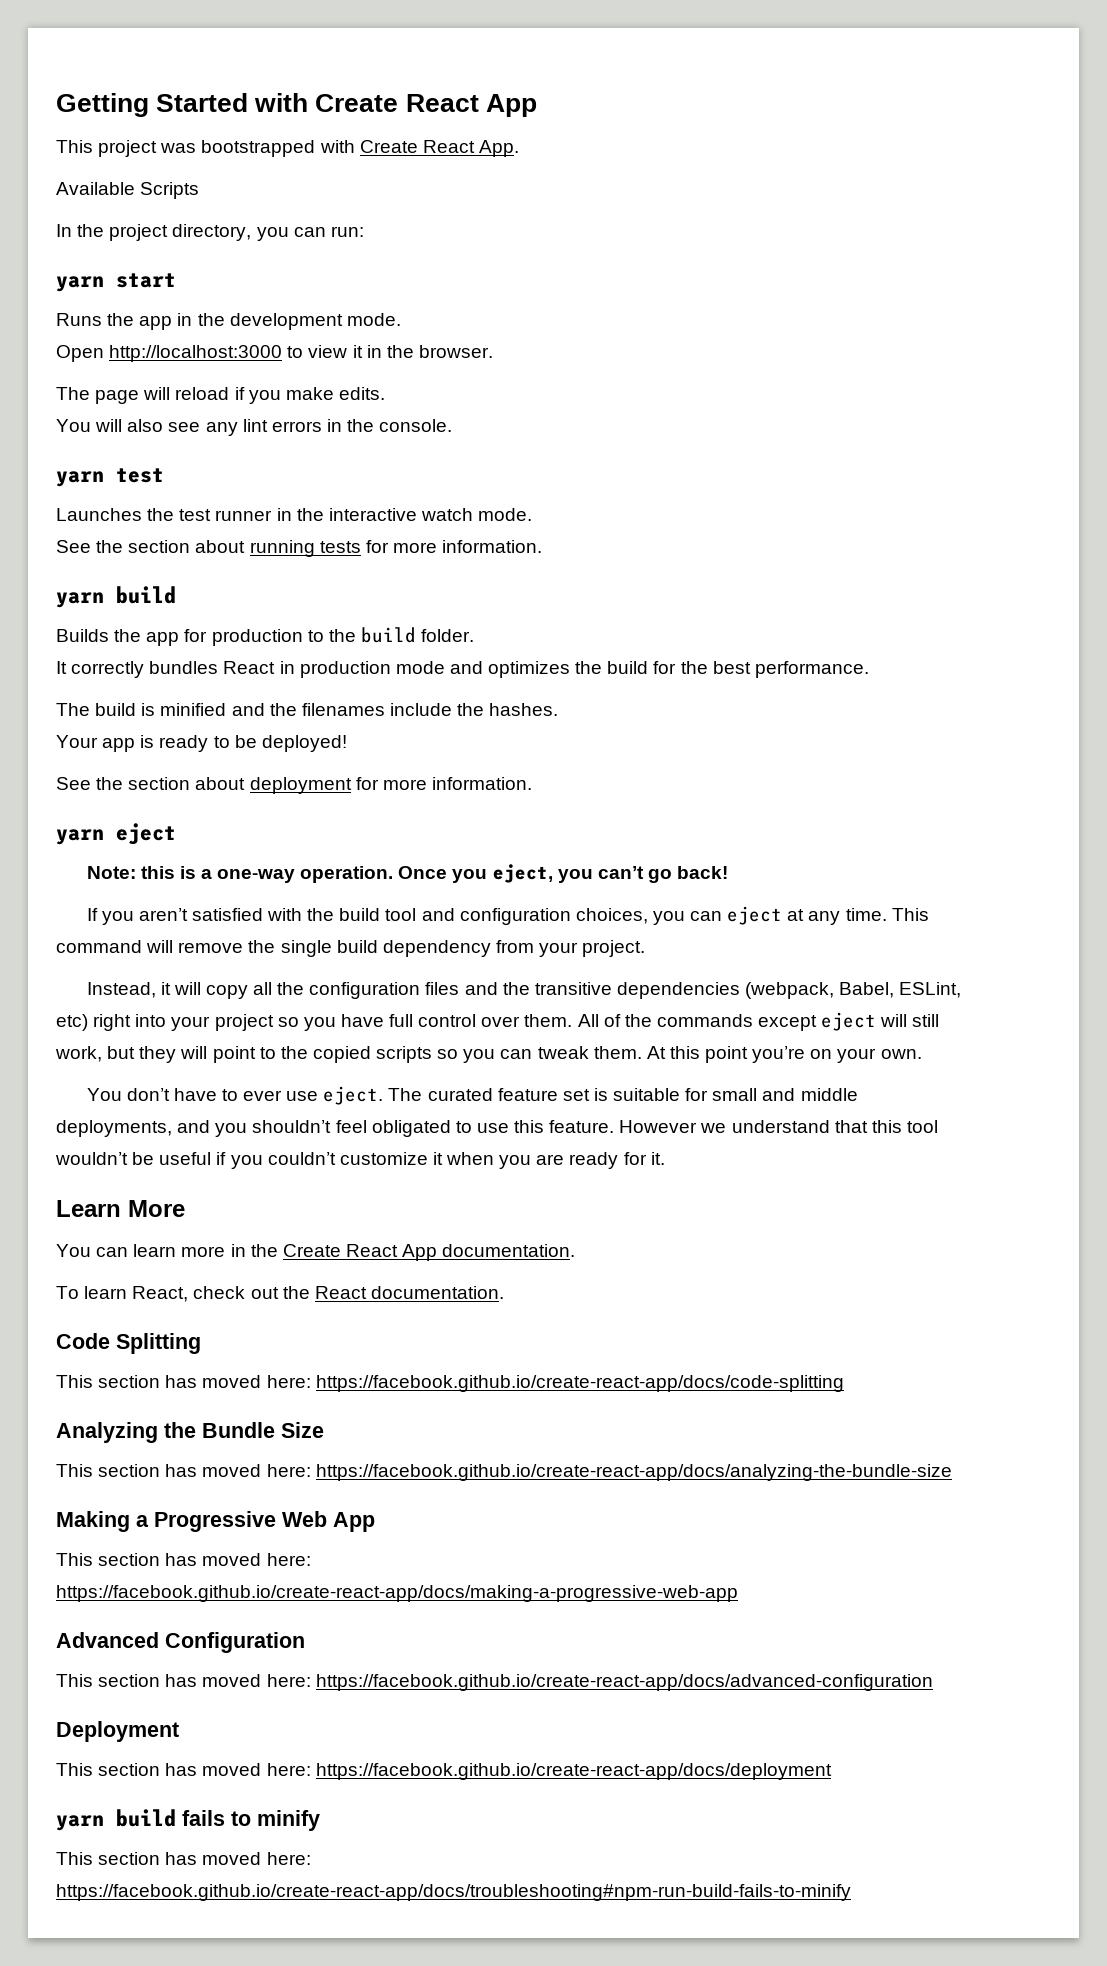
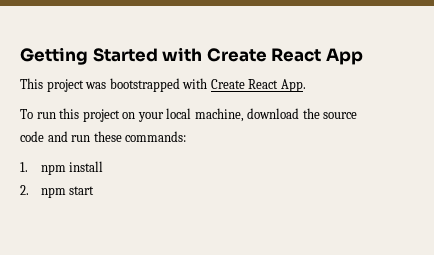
- Available Scripts
- In the project directory, you can run:
- yarn start
- Runs the app in the development mode.
- Open http://localhost:3000 to view it in the browser.
- The page will reload if you make edits.
- You will also see any lint errors in the console.
- yarn test
- Launches the test runner in the interactive watch mode.
- See the section about running tests for more information.
- yarn build
- Builds the app for production to the build folder.
- It correctly bundles React in production mode and optimizes the build for the best performance.
- The build is minified and the filenames include the hashes.
- Your app is ready to be deployed!
- See the section about deployment for more information.
- yarn eject
- Note: this is a one-way operation. Once you eject, you can’t go back!
- If you aren’t satisfied with the build tool and configuration choices, you can eject at any time. This command will remove the single build dependency from your project.
- Instead, it will copy all the configuration files and the transitive dependencies (webpack, Babel, ESLint, etc) right into your project so you have full control over them. All of the commands except eject will still work, but they will point to the copied scripts so you can tweak them. At this point you’re on your own.
- You don’t have to ever use eject. The curated feature set is suitable for small and middle deployments, and you shouldn’t feel obligated to use this feature. However we understand that this tool wouldn’t be useful if you couldn’t customize it when you are ready for it.
- Learn More
- You can learn more in the Create React App documentation.
- To learn React, check out the React documentation.
- Code Splitting
- This section has moved here: https://facebook.github.io/create-react-app/docs/code-splitting
- Analyzing the Bundle Size
- This section has moved here: https://facebook.github.io/create-react-app/docs/analyzing-the-bundle-size
- Making a Progressive Web App
- This section has moved here: https://facebook.github.io/create-react-app/docs/making-a-progressive-web-app
- Advanced Configuration
- This section has moved here: https://facebook.github.io/create-react-app/docs/advanced-configuration
- Deployment
- This section has moved here: https://facebook.github.io/create-react-app/docs/deployment
- yarn build fails to minify
- This section has moved here: https://facebook.github.io/create-react-app/docs/troubleshooting#npm-run-build-fails-to-minify
+ To run this project on your local machine, download the source code and run these commands:
+ 1. npm install
+ 2. npm start

